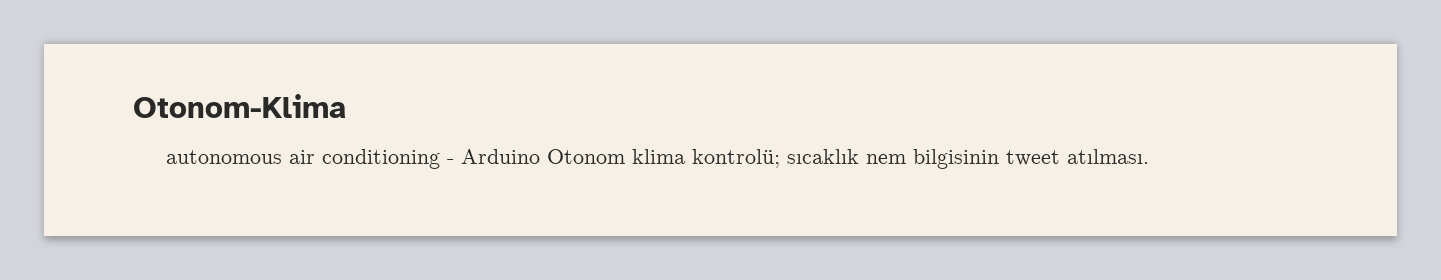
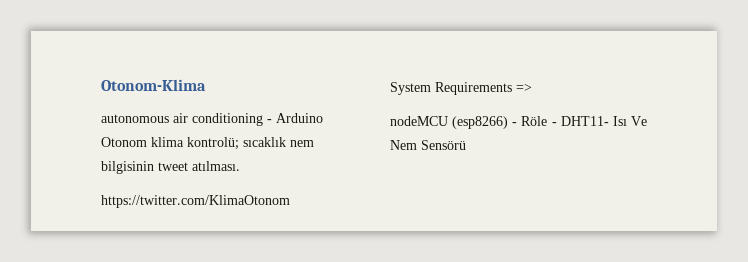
+ https://twitter.com/KlimaOtonom
+ System Requirements =>
+ nodeMCU (esp8266) - Röle - DHT11- Isı Ve Nem Sensörü

